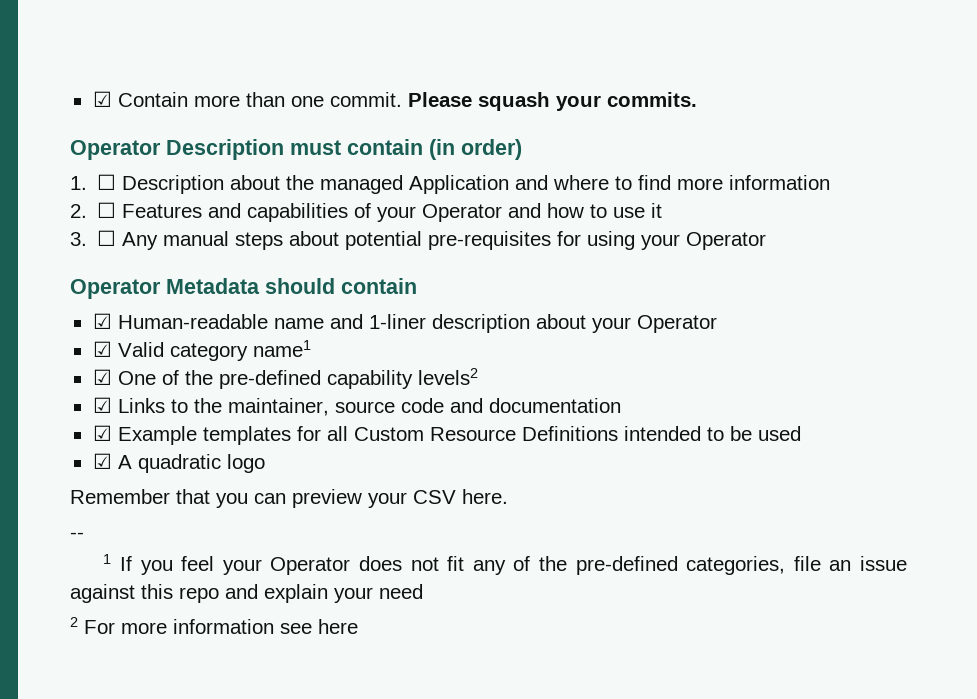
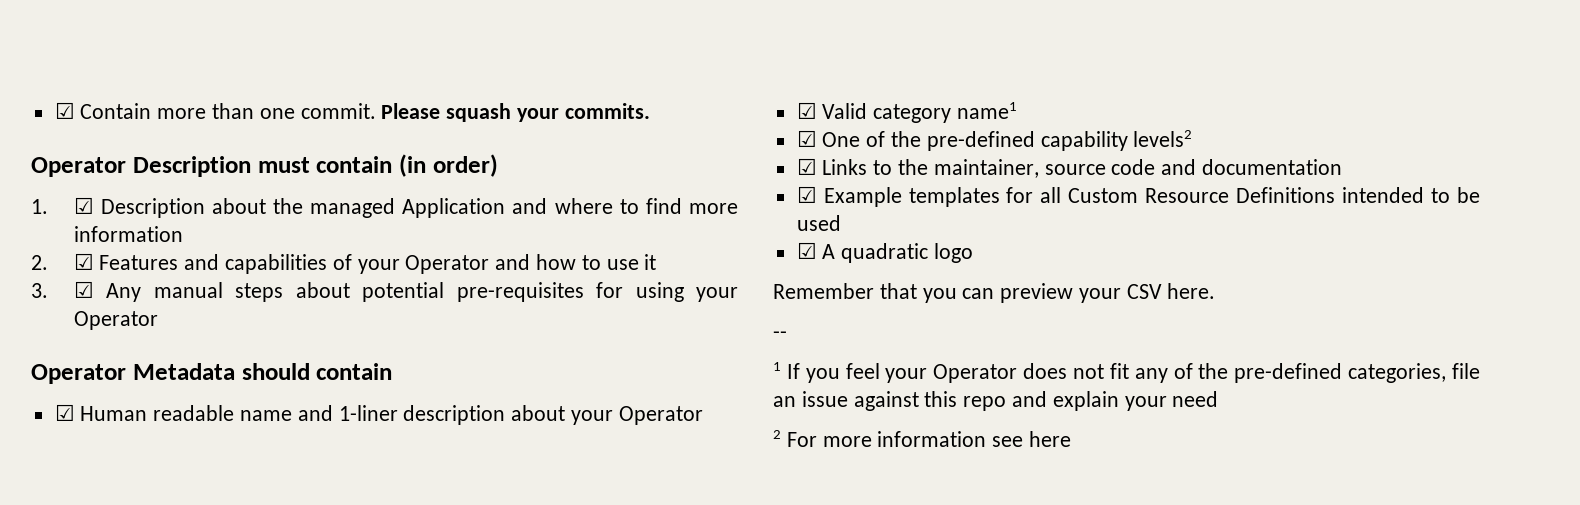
- 1. ☐ Description about the managed Application and where to find more information
+ 1. ☑ Description about the managed Application and where to find more information
- 2. ☐ Features and capabilities of your Operator and how to use it
+ 2. ☑ Features and capabilities of your Operator and how to use it
- 3. ☐ Any manual steps about potential pre-requisites for using your Operator
+ 3. ☑ Any manual steps about potential pre-requisites for using your Operator
- ☑ Human-readable name and 1-liner description about your Operator
+ ☑ Human readable name and 1-liner description about your Operator

